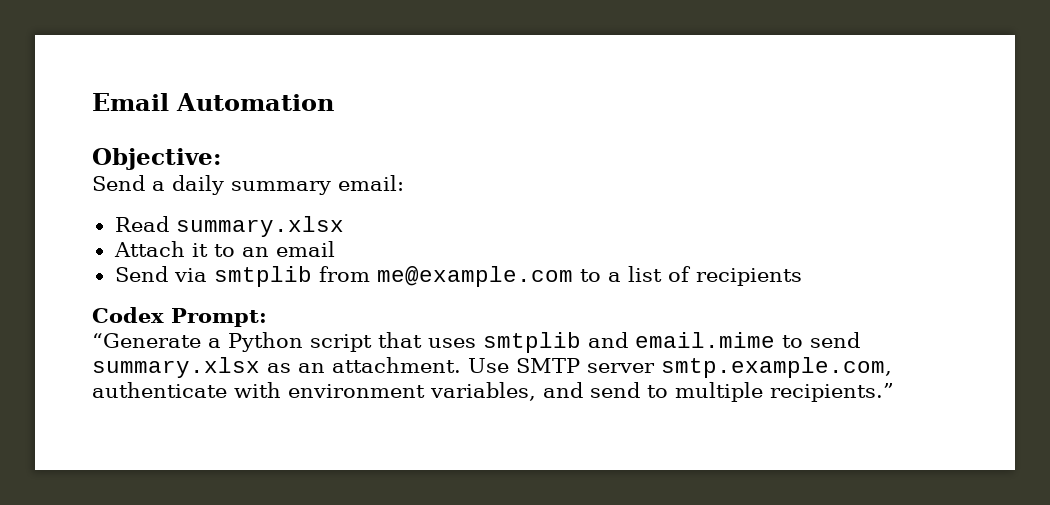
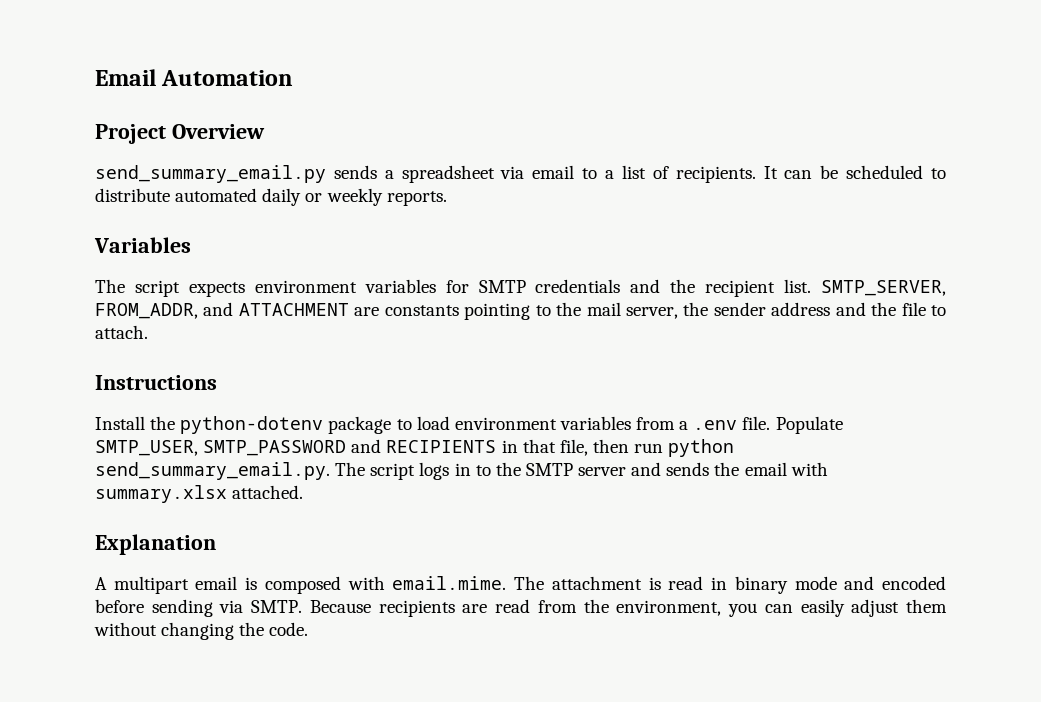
- Objective:
- Send a daily summary email:
- Read summary.xlsx
- Attach it to an email
- Send via smtplib from me@example.com to a list of recipients
- Codex Prompt:
- “Generate a Python script that uses smtplib and email.mime to send summary.xlsx as an attachment. Use SMTP server smtp.example.com, authenticate with environment variables, and send to multiple recipients.”
+ Project Overview
+ send_summary_email.py sends a spreadsheet via email to a list of recipients. It can be scheduled to distribute automated daily or weekly reports.
+ Variables
+ The script expects environment variables for SMTP credentials and the recipient list. SMTP_SERVER, FROM_ADDR, and ATTACHMENT are constants pointing to the mail server, the sender address and the file to attach.
+ Instructions
+ Install the python-dotenv package to load environment variables from a .env file. Populate SMTP_USER, SMTP_PASSWORD and RECIPIENTS in that file, then run python send_summary_email.py. The script logs in to the SMTP server and sends the email with summary.xlsx attached.
+ Explanation
+ A multipart email is composed with email.mime. The attachment is read in binary mode and encoded before sending via SMTP. Because recipients are read from the environment, you can easily adjust them without changing the code.

